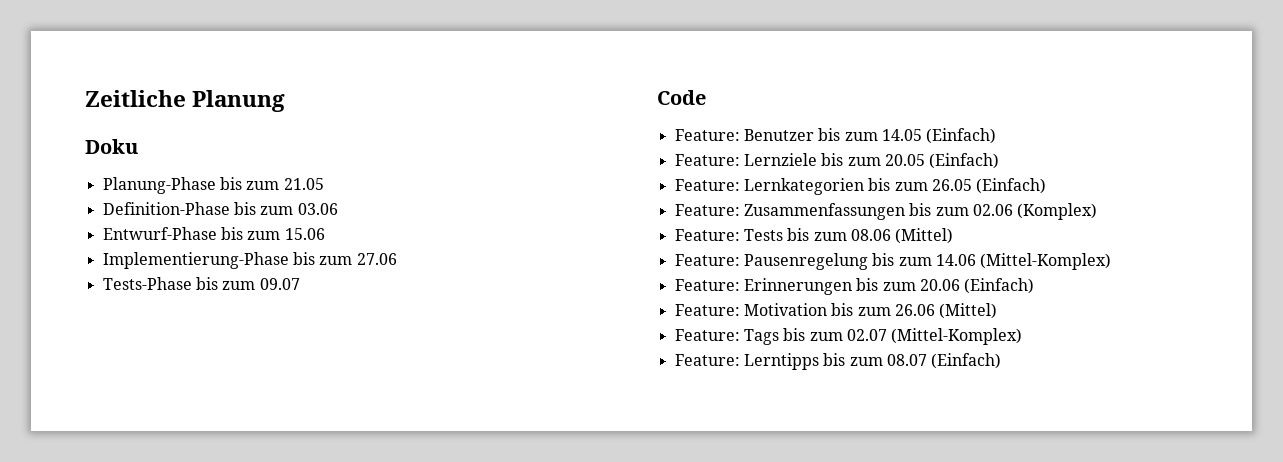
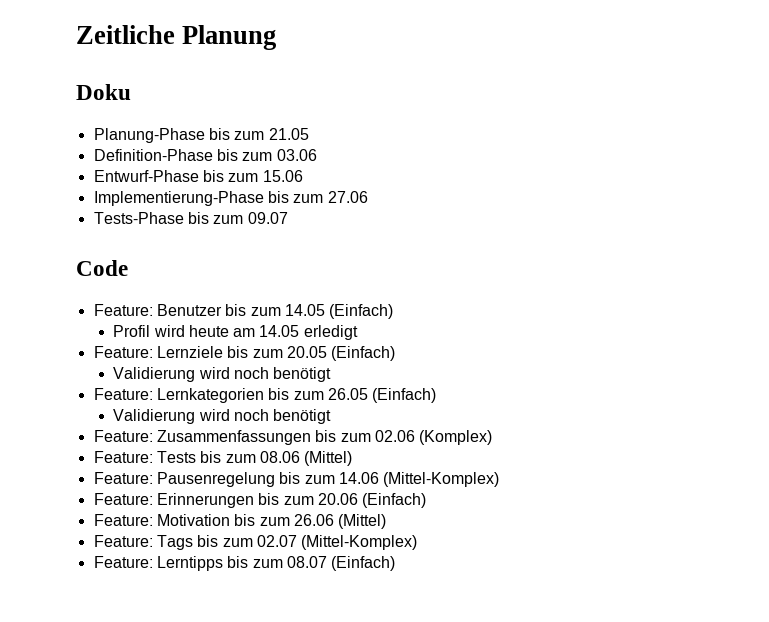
+ Profil wird heute am 14.05 erledigt
  Feature: Lernziele bis zum 20.05 (Einfach)
+ Validierung wird noch benötigt
  Feature: Lernkategorien bis zum 26.05 (Einfach)
+ Validierung wird noch benötigt

